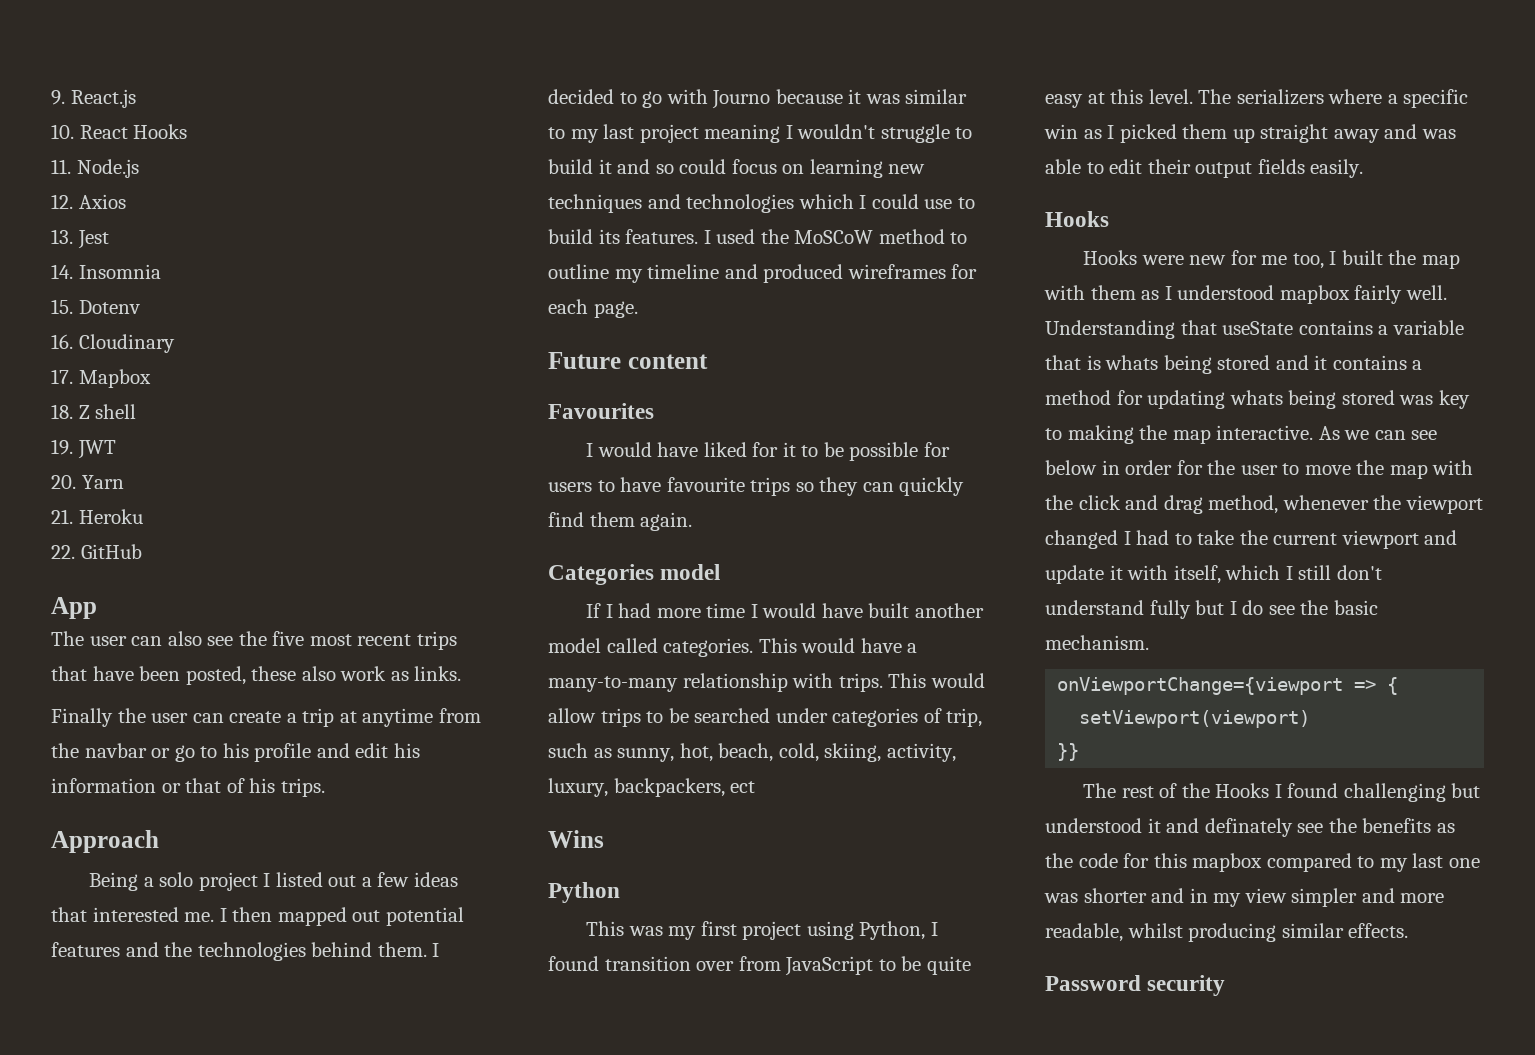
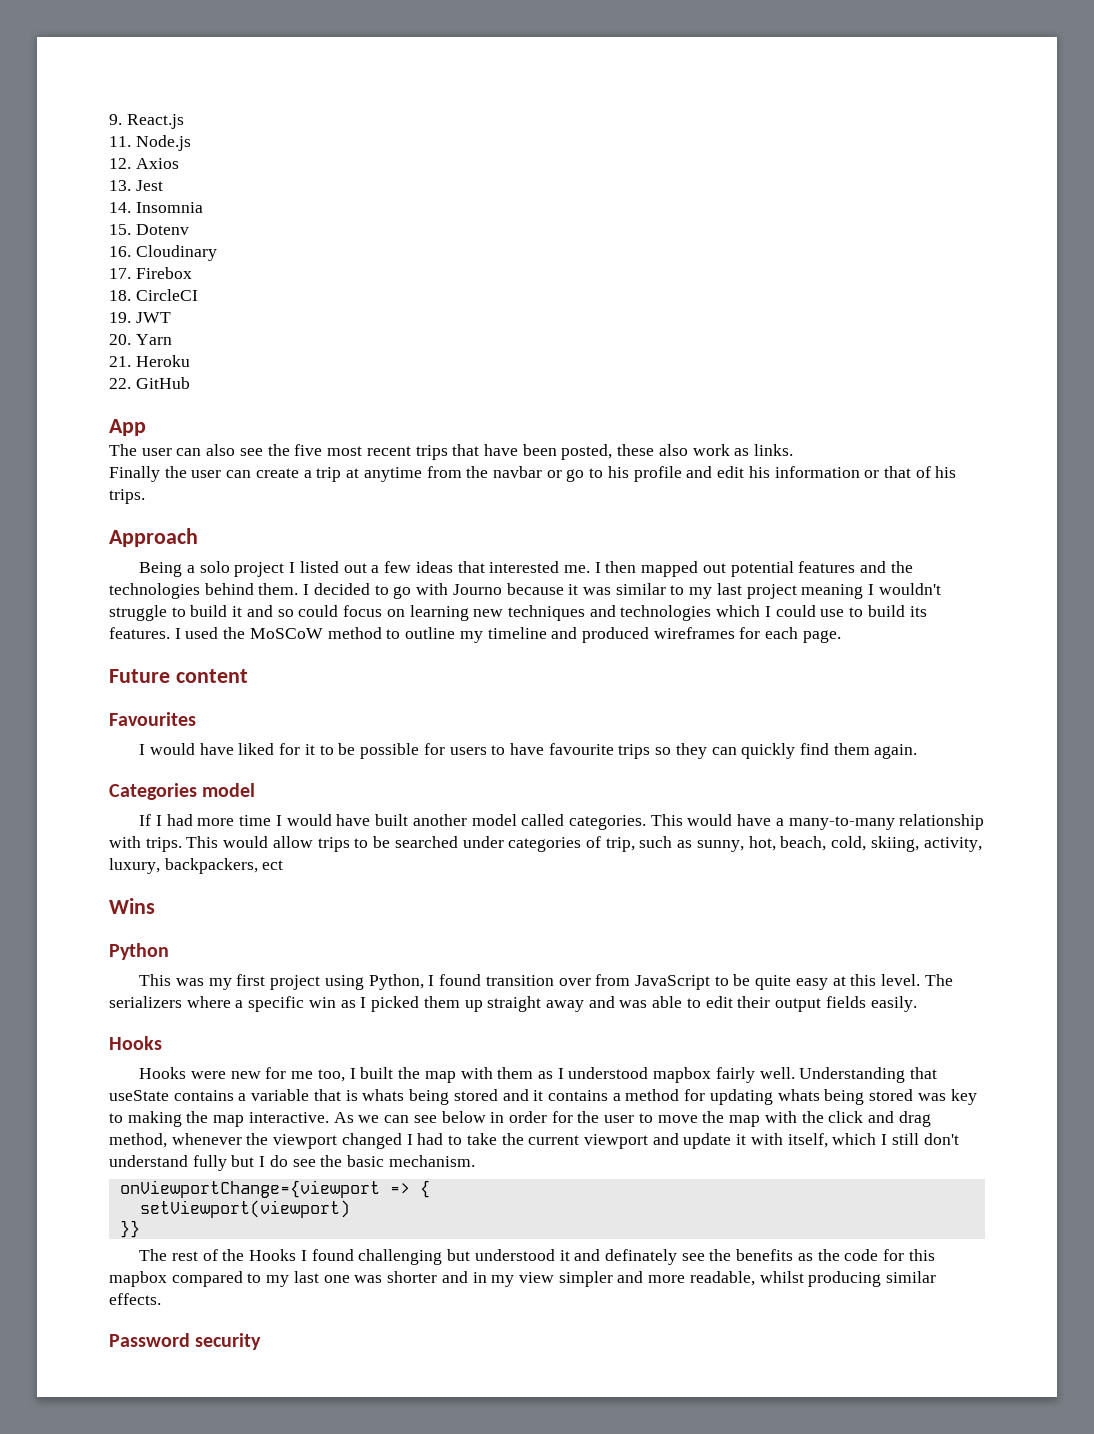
- 10. React Hooks
- 17. Mapbox
+ 17. Firebox
- 18. Z shell
+ 18. CircleCI

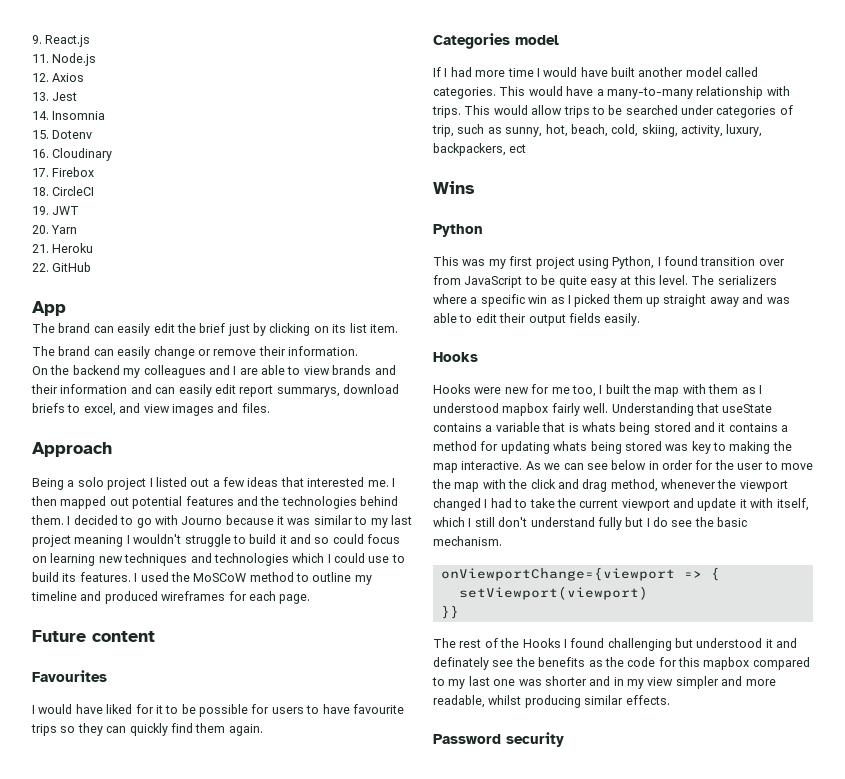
- The user can also see the five most recent trips that have been posted, these also work as links.
- Finally the user can create a trip at anytime from the navbar or go to his profile and edit his information or that of his trips.
+ The brand can easily edit the brief just by clicking on its list item.
+ The brand can easily change or remove their information.
+ On the backend my colleagues and I are able to view brands and their information and can easily edit report summarys, download briefs to excel, and view images and files.

